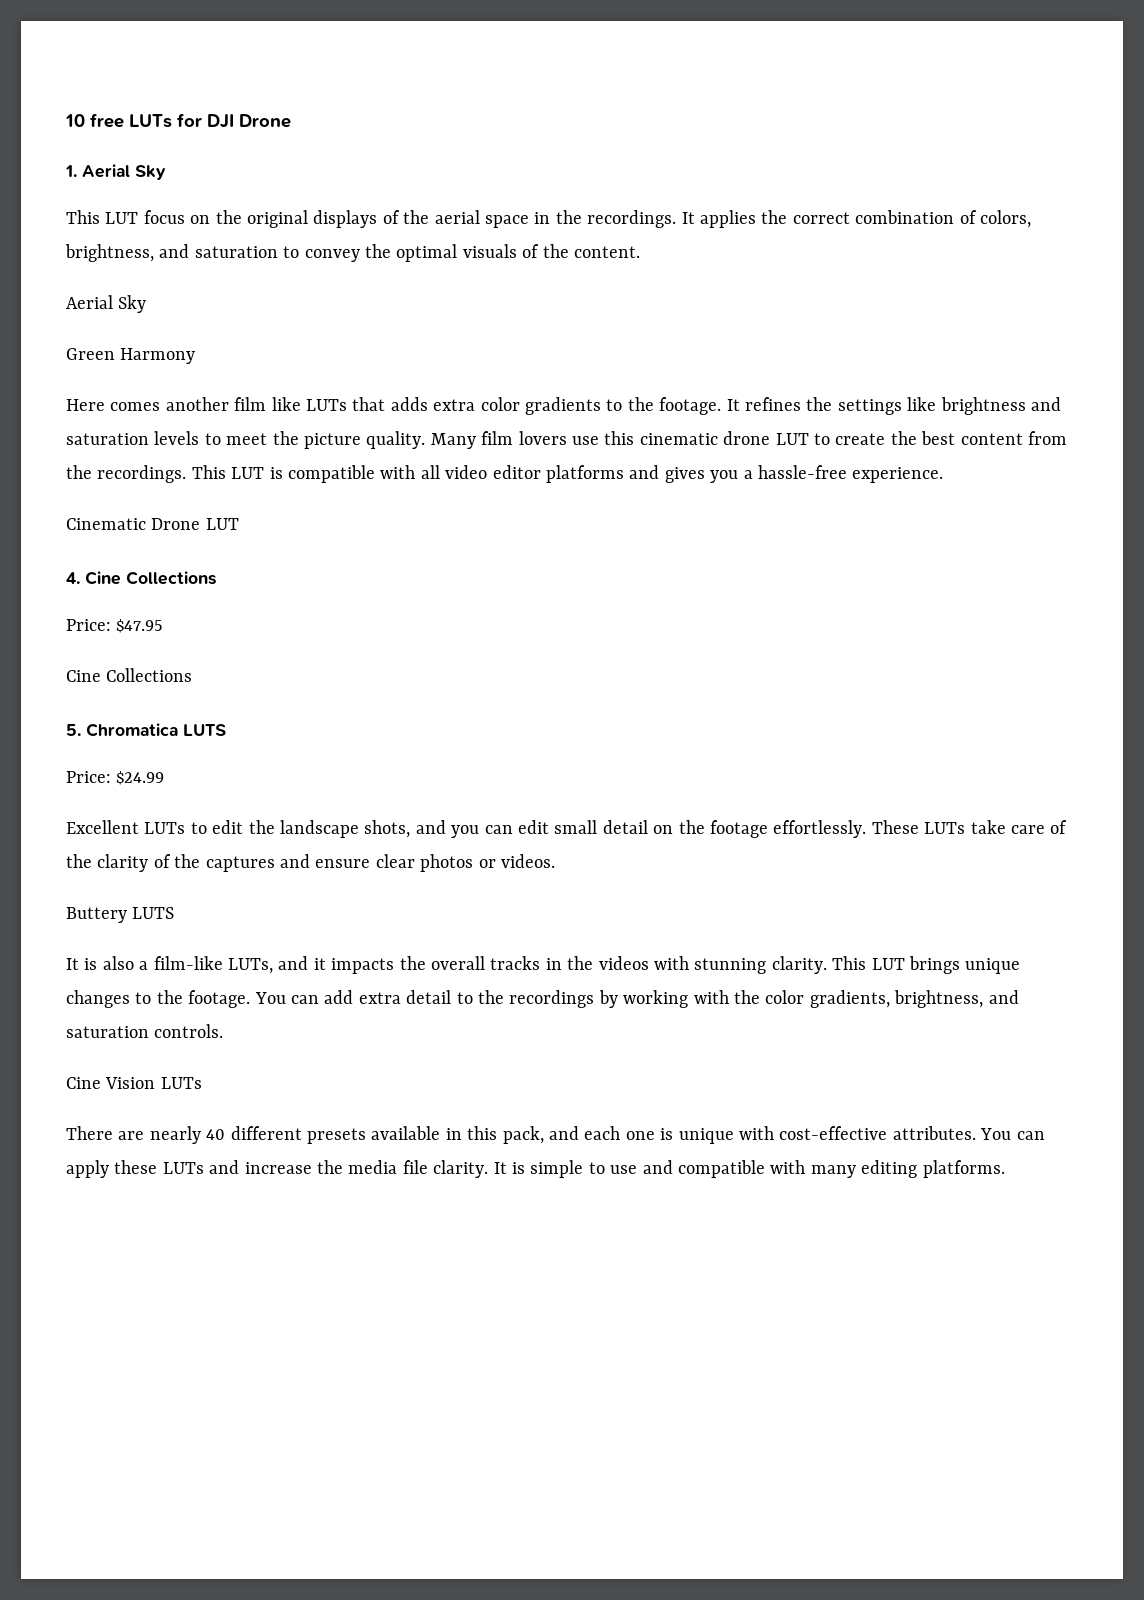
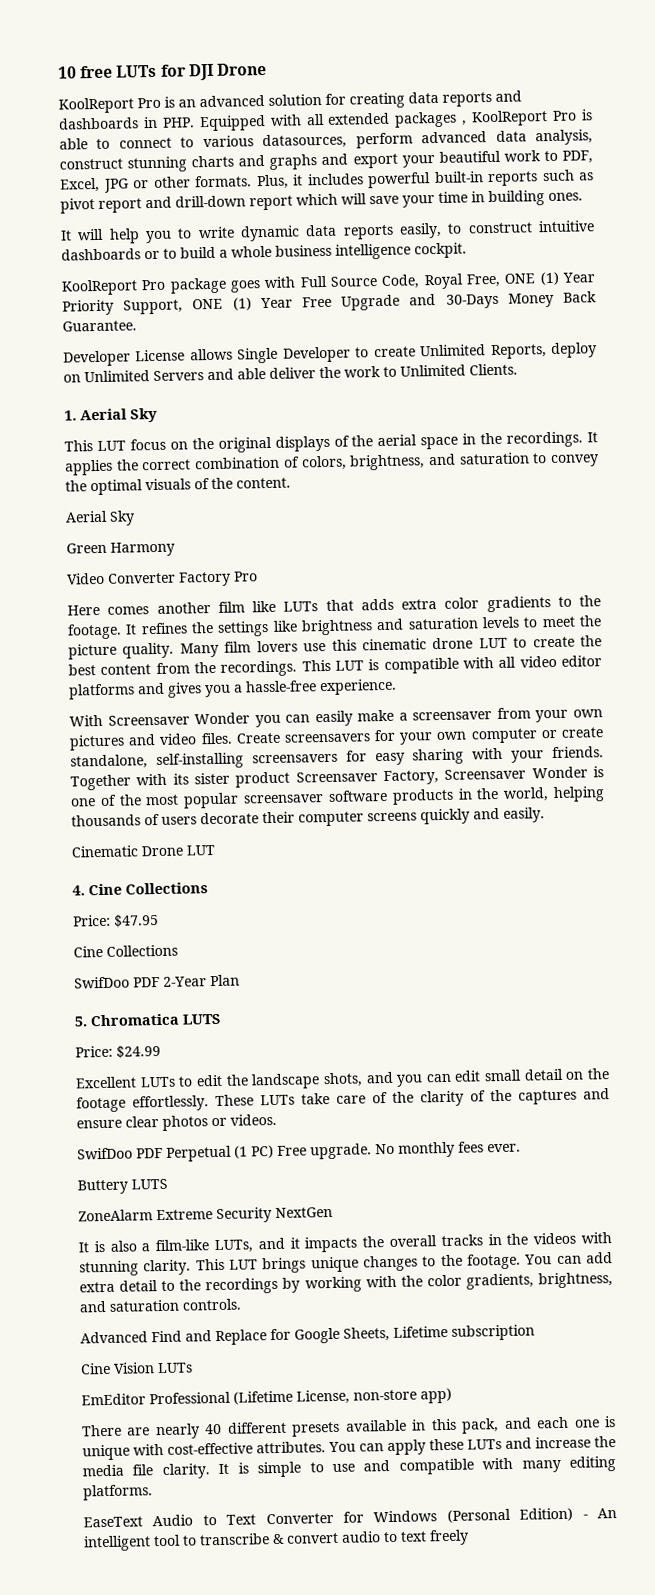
+ KoolReport Pro is an advanced solution for creating data reports and dashboards in PHP. Equipped with all extended packages , KoolReport Pro is able to connect to various datasources, perform advanced data analysis, construct stunning charts and graphs and export your beautiful work to PDF, Excel, JPG or other formats. Plus, it includes powerful built-in reports such as pivot report and drill-down report which will save your time in building ones.
+ It will help you to write dynamic data reports easily, to construct intuitive dashboards or to build a whole business intelligence cockpit.
+ KoolReport Pro package goes with Full Source Code, Royal Free, ONE (1) Year Priority Support, ONE (1) Year Free Upgrade and 30-Days Money Back Guarantee.
+ Developer License allows Single Developer to create Unlimited Reports, deploy on Unlimited Servers and able deliver the work to Unlimited Clients.
+ Video Converter Factory Pro
+ With Screensaver Wonder you can easily make a screensaver from your own pictures and video files. Create screensavers for your own computer or create standalone, self-installing screensavers for easy sharing with your friends. Together with its sister product Screensaver Factory, Screensaver Wonder is one of the most popular screensaver software products in the world, helping thousands of users decorate their computer screens quickly and easily.
+ SwifDoo PDF 2-Year Plan
+ SwifDoo PDF Perpetual (1 PC) Free upgrade. No monthly fees ever.
  Buttery LUTS
+ ZoneAlarm Extreme Security NextGen
+ Advanced Find and Replace for Google Sheets, Lifetime subscription
  Cine Vision LUTs
+ EmEditor Professional (Lifetime License, non-store app)
+ EaseText Audio to Text Converter for Windows (Personal Edition) - An intelligent tool to transcribe & convert audio to text freely

